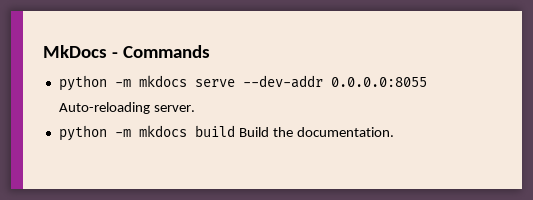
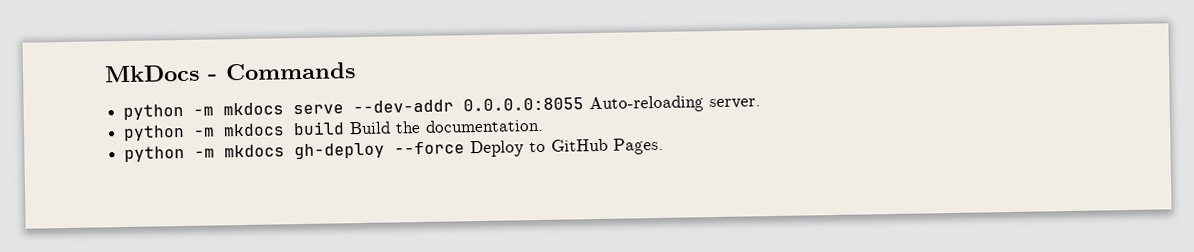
+ python -m mkdocs gh-deploy --force Deploy to GitHub Pages.

